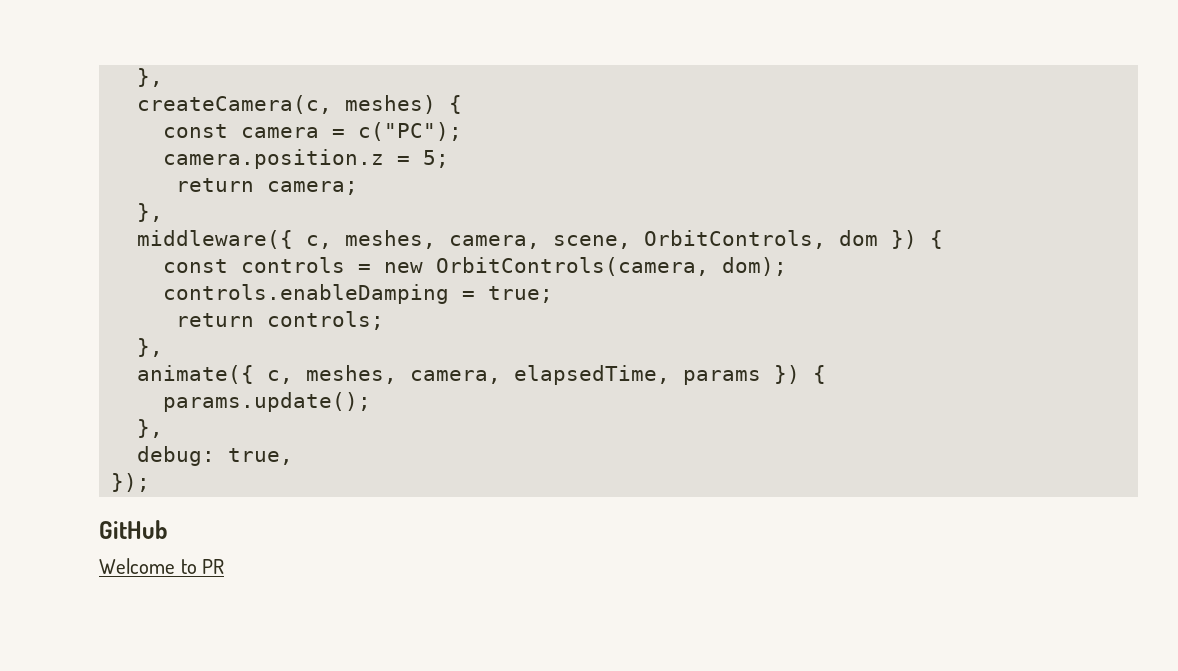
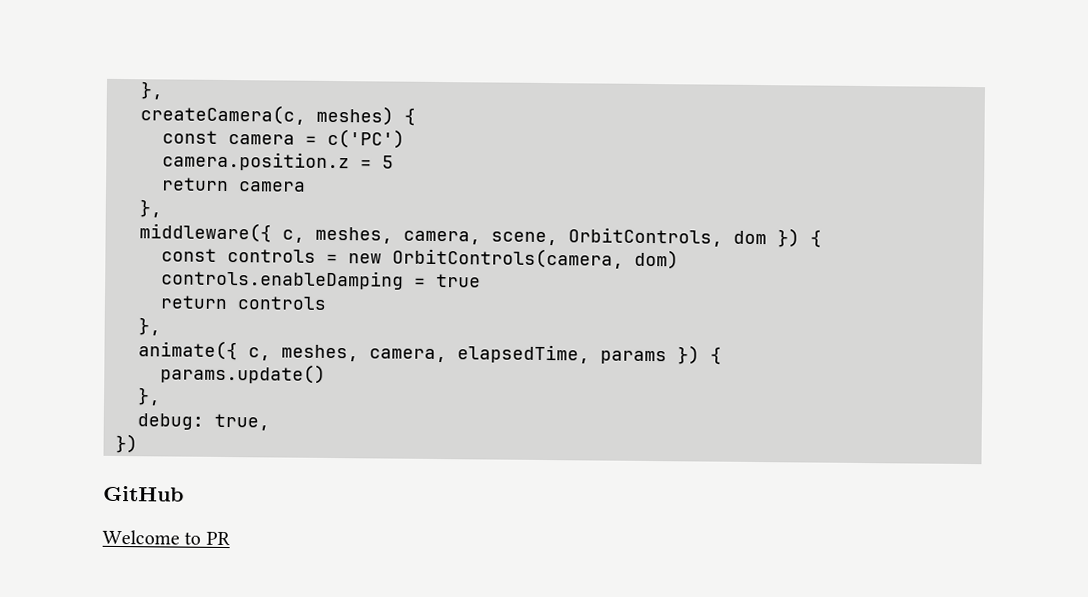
- const camera = c("PC");
+ const camera = c('PC')
- camera.position.z = 5;
- return camera;
+ camera.position.z = 5
+ return camera
- const controls = new OrbitControls(camera, dom);
+ const controls = new OrbitControls(camera, dom)
- controls.enableDamping = true;
- return controls;
+ controls.enableDamping = true
+ return controls
- params.update();
+ params.update()
  debug: true,
- });
+ })

